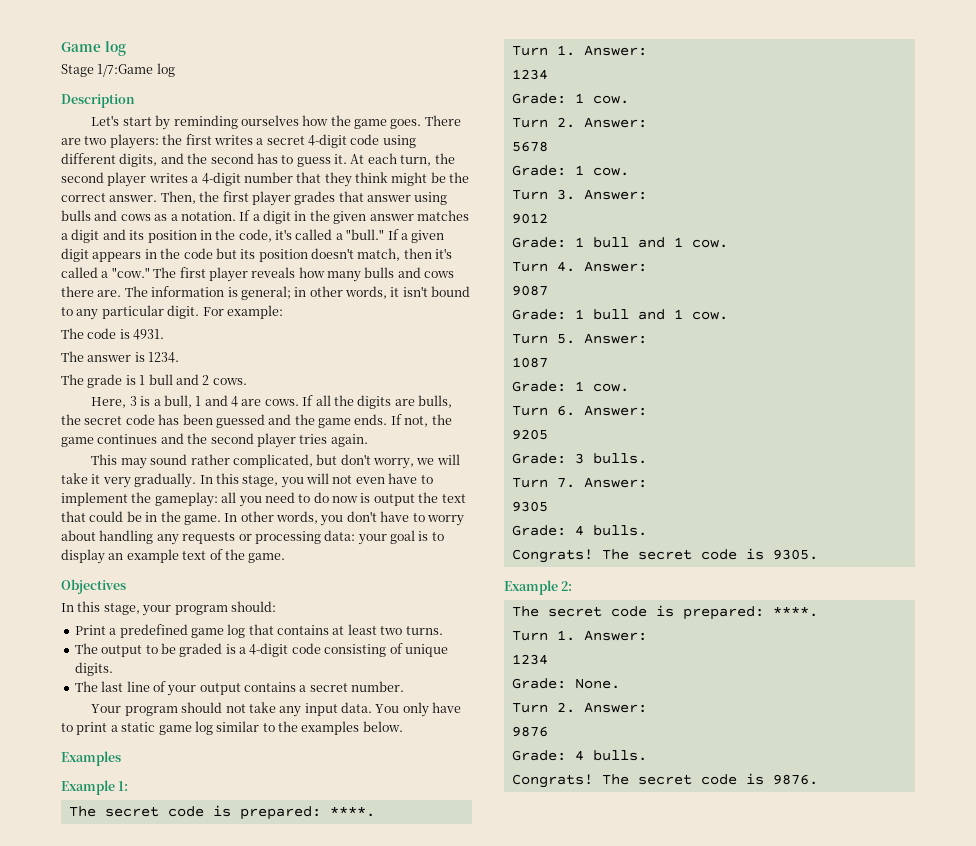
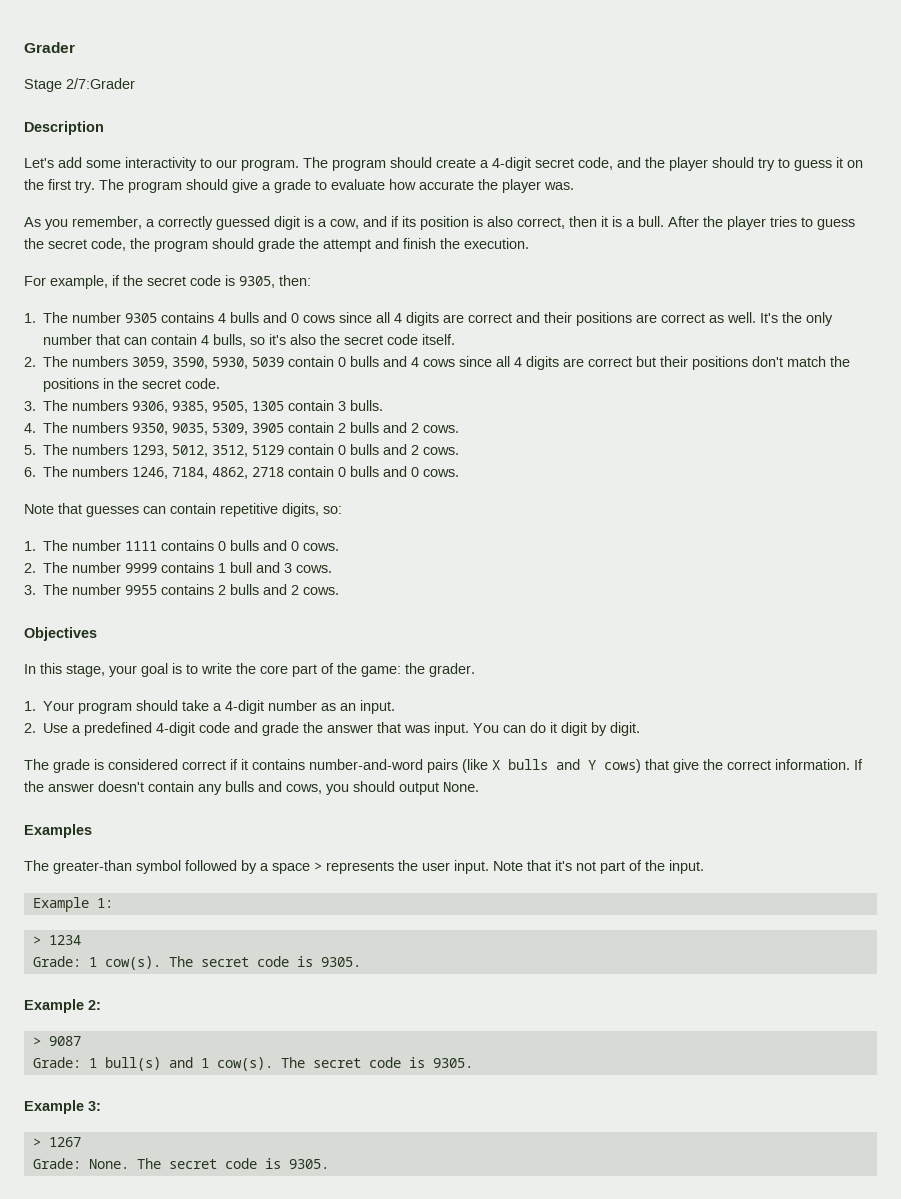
- Game log
+ Grader
- Stage 1/7:Game log
+ Stage 2/7:Grader
- Let's start by reminding ourselves how the game goes. There are two players: the first writes a secret 4-digit code using different digits, and the second has to guess it. At each turn, the second player writes a 4-digit number that they think might be the correct answer. Then, the first player grades that answer using bulls and cows as a notation. If a digit in the given answer matches a digit and its position in the code, it's called a "bull." If a given digit appears in the code but its position doesn't match, then it's called a "cow." The first player reveals how many bulls and cows there are. The information is general; in other words, it isn't bound to any particular digit. For example:
- The code is 4931.
- The answer is 1234.
- The grade is 1 bull and 2 cows.
- Here, 3 is a bull, 1 and 4 are cows. If all the digits are bulls, the secret code has been guessed and the game ends. If not, the game continues and the second player tries again.
- This may sound rather complicated, but don't worry, we will take it very gradually. In this stage, you will not even have to implement the gameplay: all you need to do now is output the text that could be in the game. In other words, you don't have to worry about handling any requests or processing data: your goal is to display an example text of the game.
+ Let's add some interactivity to our program. The program should create a 4-digit secret code, and the player should try to guess it on the first try. The program should give a grade to evaluate how accurate the player was.
+ As you remember, a correctly guessed digit is a cow, and if its position is also correct, then it is a bull. After the player tries to guess the secret code, the program should grade the attempt and finish the execution.
+ For example, if the secret code is 9305, then:
+ 1. The number 9305 contains 4 bulls and 0 cows since all 4 digits are correct and their positions are correct as well. It's the only number that can contain 4 bulls, so it's also the secret code itself.
+ 2. The numbers 3059, 3590, 5930, 5039 contain 0 bulls and 4 cows since all 4 digits are correct but their positions don't match the positions in the secret code.
+ 3. The numbers 9306, 9385, 9505, 1305 contain 3 bulls.
+ 4. The numbers 9350, 9035, 5309, 3905 contain 2 bulls and 2 cows.
+ 5. The numbers 1293, 5012, 3512, 5129 contain 0 bulls and 2 cows.
+ 6. The numbers 1246, 7184, 4862, 2718 contain 0 bulls and 0 cows.
+ Note that guesses can contain repetitive digits, so:
+ 1. The number 1111 contains 0 bulls and 0 cows.
+ 2. The number 9999 contains 1 bull and 3 cows.
+ 3. The number 9955 contains 2 bulls and 2 cows.
- In this stage, your program should:
- Print a predefined game log that contains at least two turns.
- The output to be graded is a 4-digit code consisting of unique digits.
- The last line of your output contains a secret number.
- Your program should not take any input data. You only have to print a static game log similar to the examples below.
+ In this stage, your goal is to write the core part of the game: the grader.
+ 1. Your program should take a 4-digit number as an input.
+ 2. Use a predefined 4-digit code and grade the answer that was input. You can do it digit by digit.
+ The grade is considered correct if it contains number-and-word pairs (like X bulls and Y cows) that give the correct information. If the answer doesn't contain any bulls and cows, you should output None.
  Examples
+ The greater-than symbol followed by a space > represents the user input. Note that it's not part of the input.
  Example 1:
- The secret code is prepared: ****.
- Turn 1. Answer:
- 1234
- Grade: 1 cow.
- Turn 2. Answer:
- 5678
- Grade: 1 cow.
- Turn 3. Answer:
- 9012
- Grade: 1 bull and 1 cow.
- Turn 4. Answer:
- 9087
- Grade: 1 bull and 1 cow.
- Turn 5. Answer:
- 1087
- Grade: 1 cow.
- Turn 6. Answer:
- 9205
- Grade: 3 bulls.
- Turn 7. Answer:
- 9305
- Grade: 4 bulls.
- Congrats!
+ > 1234
+ Grade: 1 cow(s).
  Example 2:
- The secret code is prepared: ****.
- Turn 1. Answer:
- 1234
- Grade: None.
- Turn 2. Answer:
- 9876
- Grade: 4 bulls.
- Congrats! The secret code is 9876.
+ > 9087
+ Grade: 1 bull(s) and 1 cow(s). The secret code is 9305.
+ Example 3:
+ > 1267
+ Grade: None. The secret code is 9305.

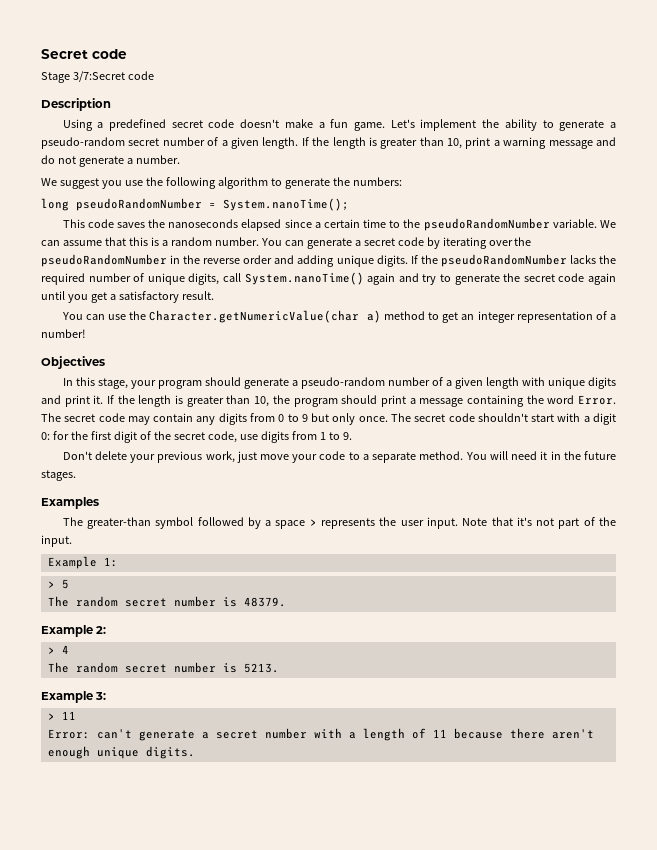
- Grader
+ Secret code
- Stage 2/7:Grader
+ Stage 3/7:Secret code
- Let's add some interactivity to our program. The program should create a 4-digit secret code, and the player should try to guess it on the first try. The program should give a grade to evaluate how accurate the player was.
- As you remember, a correctly guessed digit is a cow, and if its position is also correct, then it is a bull. After the player tries to guess the secret code, the program should grade the attempt and finish the execution.
- For example, if the secret code is 9305, then:
- 1. The number 9305 contains 4 bulls and 0 cows since all 4 digits are correct and their positions are correct as well. It's the only number that can contain 4 bulls, so it's also the secret code itself.
- 2. The numbers 3059, 3590, 5930, 5039 contain 0 bulls and 4 cows since all 4 digits are correct but their positions don't match the positions in the secret code.
- 3. The numbers 9306, 9385, 9505, 1305 contain 3 bulls.
- 4. The numbers 9350, 9035, 5309, 3905 contain 2 bulls and 2 cows.
- 5. The numbers 1293, 5012, 3512, 5129 contain 0 bulls and 2 cows.
- 6. The numbers 1246, 7184, 4862, 2718 contain 0 bulls and 0 cows.
- Note that guesses can contain repetitive digits, so:
- 1. The number 1111 contains 0 bulls and 0 cows.
- 2. The number 9999 contains 1 bull and 3 cows.
- 3. The number 9955 contains 2 bulls and 2 cows.
+ Using a predefined secret code doesn't make a fun game. Let's implement the ability to generate a pseudo-random secret number of a given length. If the length is greater than 10, print a warning message and do not generate a number.
+ We suggest you use the following algorithm to generate the numbers:
+ long pseudoRandomNumber = System.nanoTime();
+ This code saves the nanoseconds elapsed since a certain time to the pseudoRandomNumber variable. We can assume that this is a random number. You can generate a secret code by iterating over the pseudoRandomNumber in the reverse order and adding unique digits. If the pseudoRandomNumber lacks the required number of unique digits, call System.nanoTime() again and try to generate the secret code again until you get a satisfactory result.
+ You can use the Character.getNumericValue(char a) method to get an integer representation of a number!
- In this stage, your goal is to write the core part of the game: the grader.
- 1. Your program should take a 4-digit number as an input.
- 2. Use a predefined 4-digit code and grade the answer that was input. You can do it digit by digit.
- The grade is considered correct if it contains number-and-word pairs (like X bulls and Y cows) that give the correct information. If the answer doesn't contain any bulls and cows, you should output None.
+ In this stage, your program should generate a pseudo-random number of a given length with unique digits and print it. If the length is greater than 10, the program should print a message containing the word Error. The secret code may contain any digits from 0 to 9 but only once. The secret code shouldn't start with a digit 0: for the first digit of the secret code, use digits from 1 to 9.
+ Don't delete your previous work, just move your code to a separate method. You will need it in the future stages.
- > 1234
- Grade: 1 cow(s). The secret code is 9305.
+ > 5
+ The random secret number is 48379.
  Example 2:
- > 9087
- Grade: 1 bull(s) and 1 cow(s). The secret code is 9305.
+ > 4
+ The random secret number is 5213.
  Example 3:
- > 1267
- Grade: None. The secret code is 9305.
+ > 11
+ Error: can't generate a secret number with a length of 11 because there aren't enough unique digits.

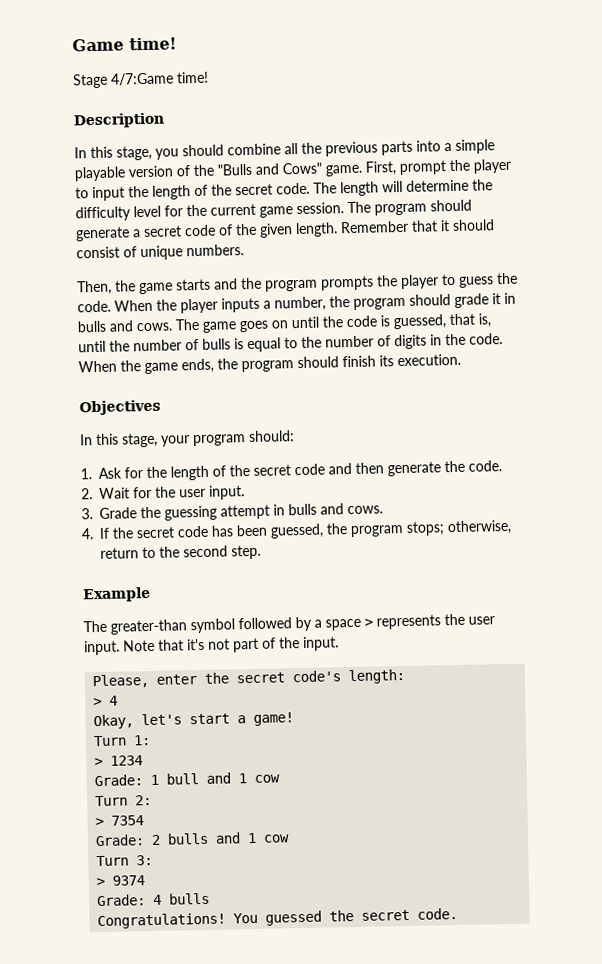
- Secret code
+ Game time!
- Stage 3/7:Secret code
+ Stage 4/7:Game time!
- Using a predefined secret code doesn't make a fun game. Let's implement the ability to generate a pseudo-random secret number of a given length. If the length is greater than 10, print a warning message and do not generate a number.
- We suggest you use the following algorithm to generate the numbers:
- long pseudoRandomNumber = System.nanoTime();
- This code saves the nanoseconds elapsed since a certain time to the pseudoRandomNumber variable. We can assume that this is a random number. You can generate a secret code by iterating over the pseudoRandomNumber in the reverse order and adding unique digits. If the pseudoRandomNumber lacks the required number of unique digits, call System.nanoTime() again and try to generate the secret code again until you get a satisfactory result.
- You can use the Character.getNumericValue(char a) method to get an integer representation of a number!
+ In this stage, you should combine all the previous parts into a simple playable version of the "Bulls and Cows" game. First, prompt the player to input the length of the secret code. The length will determine the difficulty level for the current game session. The program should generate a secret code of the given length. Remember that it should consist of unique numbers.
+ Then, the game starts and the program prompts the player to guess the code. When the player inputs a number, the program should grade it in bulls and cows. The game goes on until the code is guessed, that is, until the number of bulls is equal to the number of digits in the code. When the game ends, the program should finish its execution.
- In this stage, your program should generate a pseudo-random number of a given length with unique digits and print it. If the length is greater than 10, the program should print a message containing the word Error. The secret code may contain any digits from 0 to 9 but only once. The secret code shouldn't start with a digit 0: for the first digit of the secret code, use digits from 1 to 9.
- Don't delete your previous work, just move your code to a separate method. You will need it in the future stages.
- Examples
+ In this stage, your program should:
+ 1. Ask for the length of the secret code and then generate the code.
+ 2. Wait for the user input.
+ 3. Grade the guessing attempt in bulls and cows.
+ 4. If the secret code has been guessed, the program stops; otherwise, return to the second step.
+ Example
- Example 1:
- > 5
- The random secret number is 48379.
- Example 2:
+ Please, enter the secret code's length:
  > 4
- The random secret number is 5213.
- Example 3:
- > 11
- Error: can't generate a secret number with a length of 11 because there aren't enough unique digits.
+ Okay, let's start a game!
+ Turn 1:
+ > 1234
+ Grade: 1 bull and 1 cow
+ Turn 2:
+ > 7354
+ Grade: 2 bulls and 1 cow
+ Turn 3:
+ > 9374
+ Grade: 4 bulls
+ Congratulations! You guessed the secret code.

